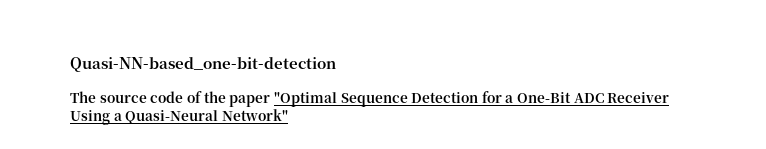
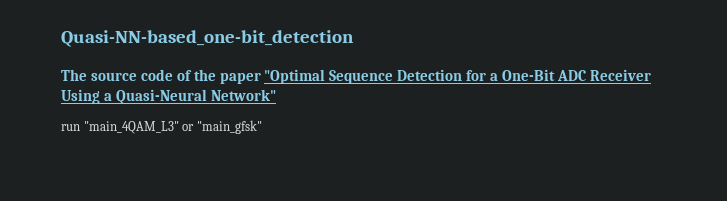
- Quasi-NN-based_one-bit-detection
+ Quasi-NN-based_one-bit_detection
+ run "main_4QAM_L3" or "main_gfsk"

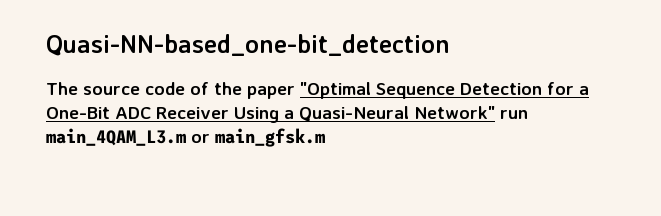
- The source code of the paper "Optimal Sequence Detection for a One-Bit ADC Receiver Using a Quasi-Neural Network"
- run "main_4QAM_L3" or "main_gfsk"
+ The source code of the paper "Optimal Sequence Detection for a One-Bit ADC Receiver Using a Quasi-Neural Network" run main_4QAM_L3.m or main_gfsk.m

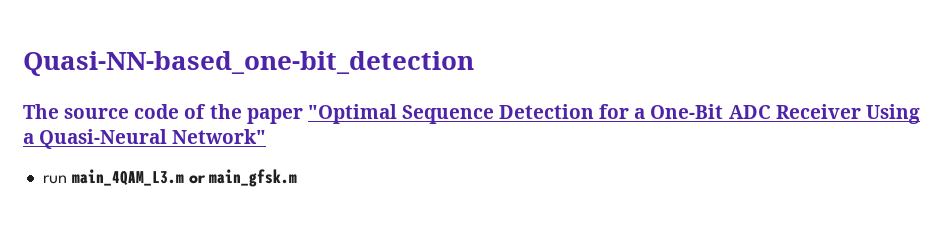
- The source code of the paper "Optimal Sequence Detection for a One-Bit ADC Receiver Using a Quasi-Neural Network" run main_4QAM_L3.m or main_gfsk.m
+ The source code of the paper "Optimal Sequence Detection for a One-Bit ADC Receiver Using a Quasi-Neural Network"
+ run main_4QAM_L3.m or main_gfsk.m

